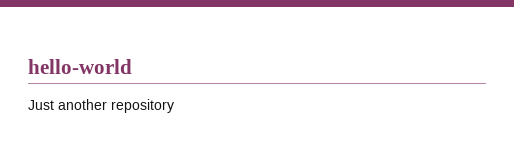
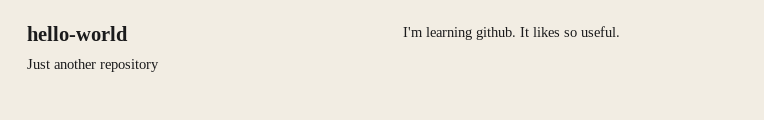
+ I'm learning github. It likes so useful.

